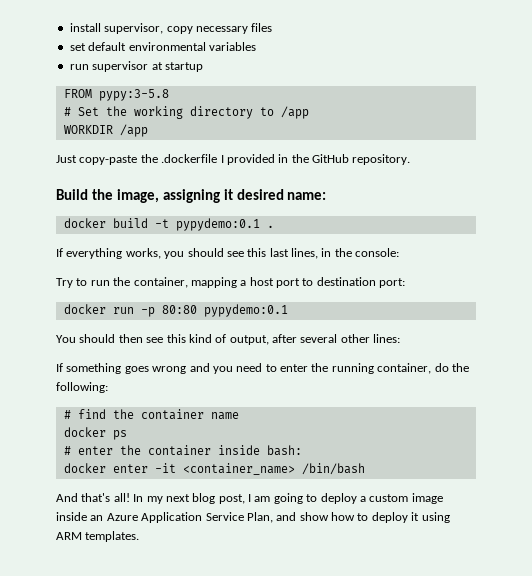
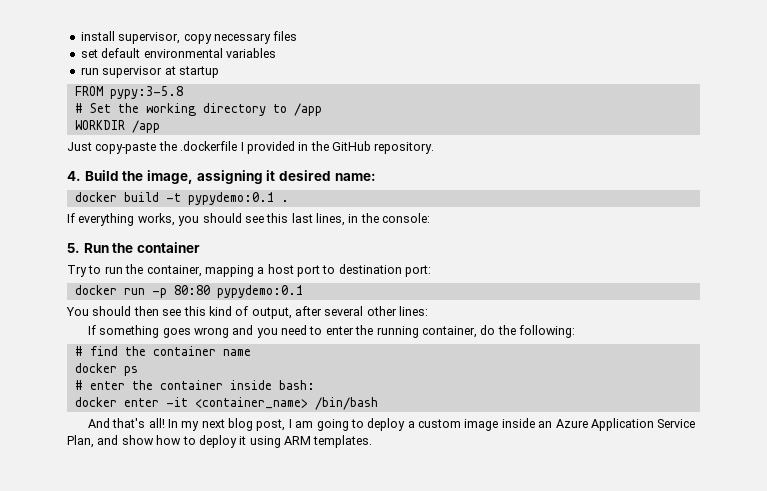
- Build the image, assigning it desired name:
+ 4. Build the image, assigning it desired name:
+ 5. Run the container

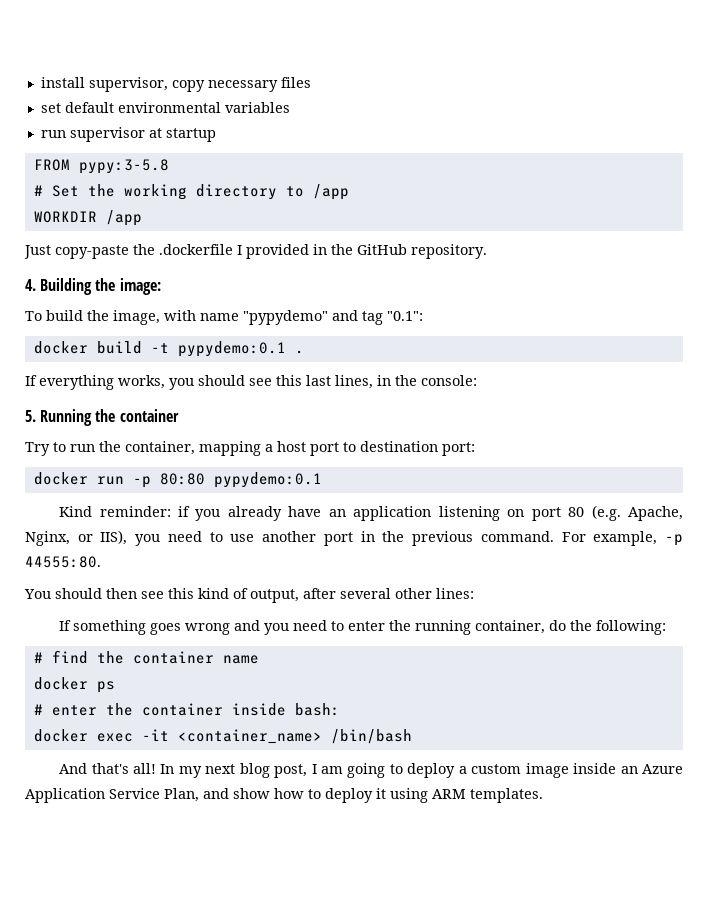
- 4. Build the image, assigning it desired name:
+ 4. Building the image:
+ To build the image, with name "pypydemo" and tag "0.1":
- 5. Run the container
+ 5. Running the container
+ Kind reminder: if you already have an application listening on port 80 (e.g. Apache, Nginx, or IIS), you need to use another port in the previous command. For example, -p 44555:80.
- docker enter -it <container_name> /bin/bash
+ docker exec -it <container_name> /bin/bash

